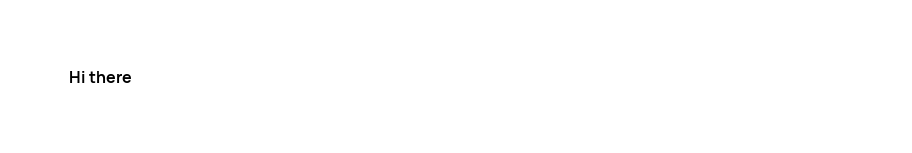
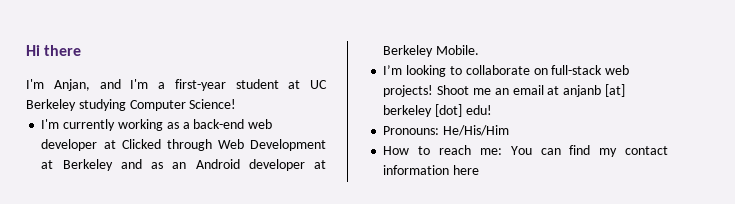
+ I'm Anjan, and I'm a first-year student at UC Berkeley studying Computer Science!
+ I'm currently working as a back-end web developer at Clicked through Web Development at Berkeley and as an Android developer at Berkeley Mobile.
+ I’m looking to collaborate on full-stack web projects! Shoot me an email at anjanb [at] berkeley [dot] edu!
+ Pronouns: He/His/Him
+ How to reach me: You can find my contact information here

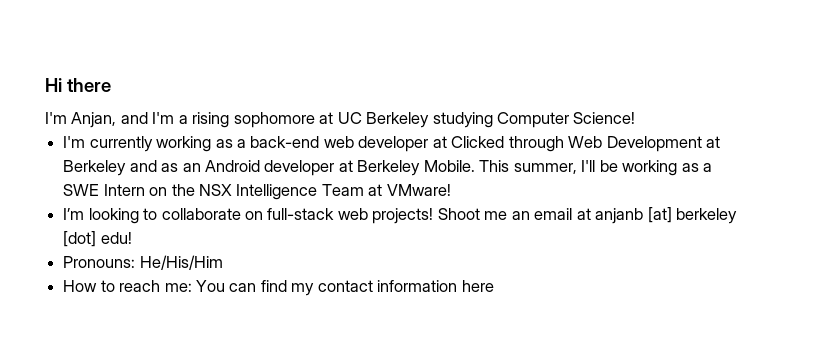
- I'm Anjan, and I'm a first-year student at UC Berkeley studying Computer Science!
+ I'm Anjan, and I'm a rising sophomore at UC Berkeley studying Computer Science!
+ This summer, I'll be working as a SWE Intern on the NSX Intelligence Team at VMware!

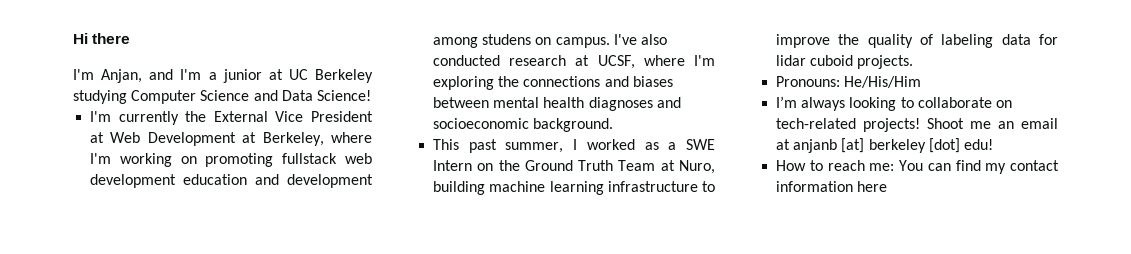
- I'm Anjan, and I'm a rising sophomore at UC Berkeley studying Computer Science!
+ I'm Anjan, and I'm a junior at UC Berkeley studying Computer Science and Data Science!
- I'm currently working as a back-end web developer at Clicked through Web Development at Berkeley and as an Android developer at Berkeley Mobile. This summer, I'll be working as a SWE Intern on the NSX Intelligence Team at VMware!
- I’m looking to collaborate on full-stack web projects!
+ I'm currently the External Vice President at Web Development at Berkeley, where I'm working on promoting fullstack web development education and development among studens on campus. I've also conducted research at UCSF, where I'm exploring the connections and biases between mental health diagnoses and socioeconomic background.
+ This past summer, I worked as a SWE Intern on the Ground Truth Team at Nuro, building machine learning infrastructure to improve the quality of labeling data for lidar cuboid projects.
+ Pronouns: He/His/Him
+ I’m always looking to collaborate on tech-related projects!
- Pronouns: He/His/Him

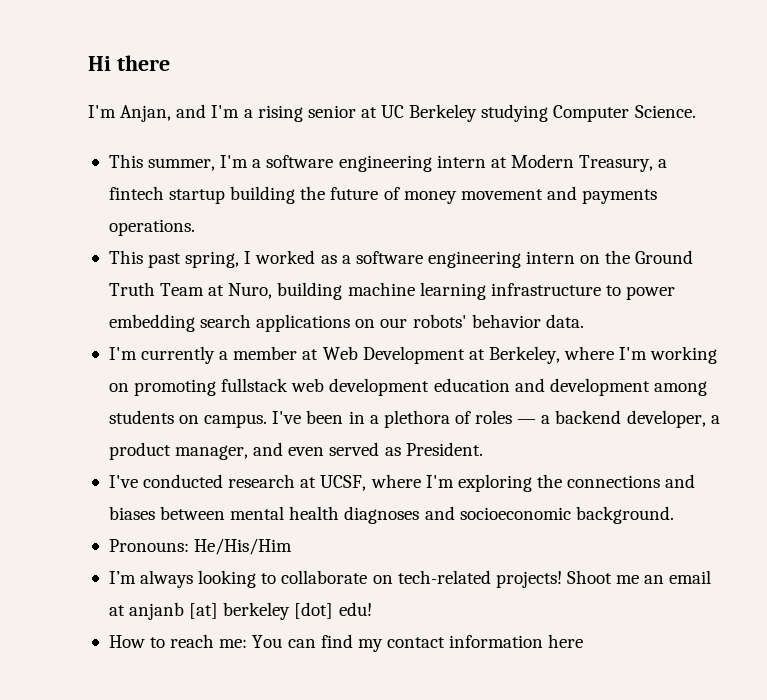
- I'm Anjan, and I'm a junior at UC Berkeley studying Computer Science and Data Science!
- I'm currently the External Vice President at Web Development at Berkeley, where I'm working on promoting fullstack web development education and development among studens on campus.
+ I'm Anjan, and I'm a rising senior at UC Berkeley studying Computer Science.
+ This summer, I'm a software engineering intern at Modern Treasury, a fintech startup building the future of money movement and payments operations.
+ This past spring, I worked as a software engineering intern on the Ground Truth Team at Nuro, building machine learning infrastructure to power embedding search applications on our robots' behavior data.
+ I'm currently a member at Web Development at Berkeley, where I'm working on promoting fullstack web development education and development among students on campus.
- I've also conducted research at UCSF, where I'm exploring the connections and biases between mental health diagnoses and socioeconomic background.
+ I've been in a plethora of roles — a backend developer, a product manager, and even served as President.
+ I've conducted research at UCSF, where I'm exploring the connections and biases between mental health diagnoses and socioeconomic background.
- This past summer, I worked as a SWE Intern on the Ground Truth Team at Nuro, building machine learning infrastructure to improve the quality of labeling data for lidar cuboid projects.

